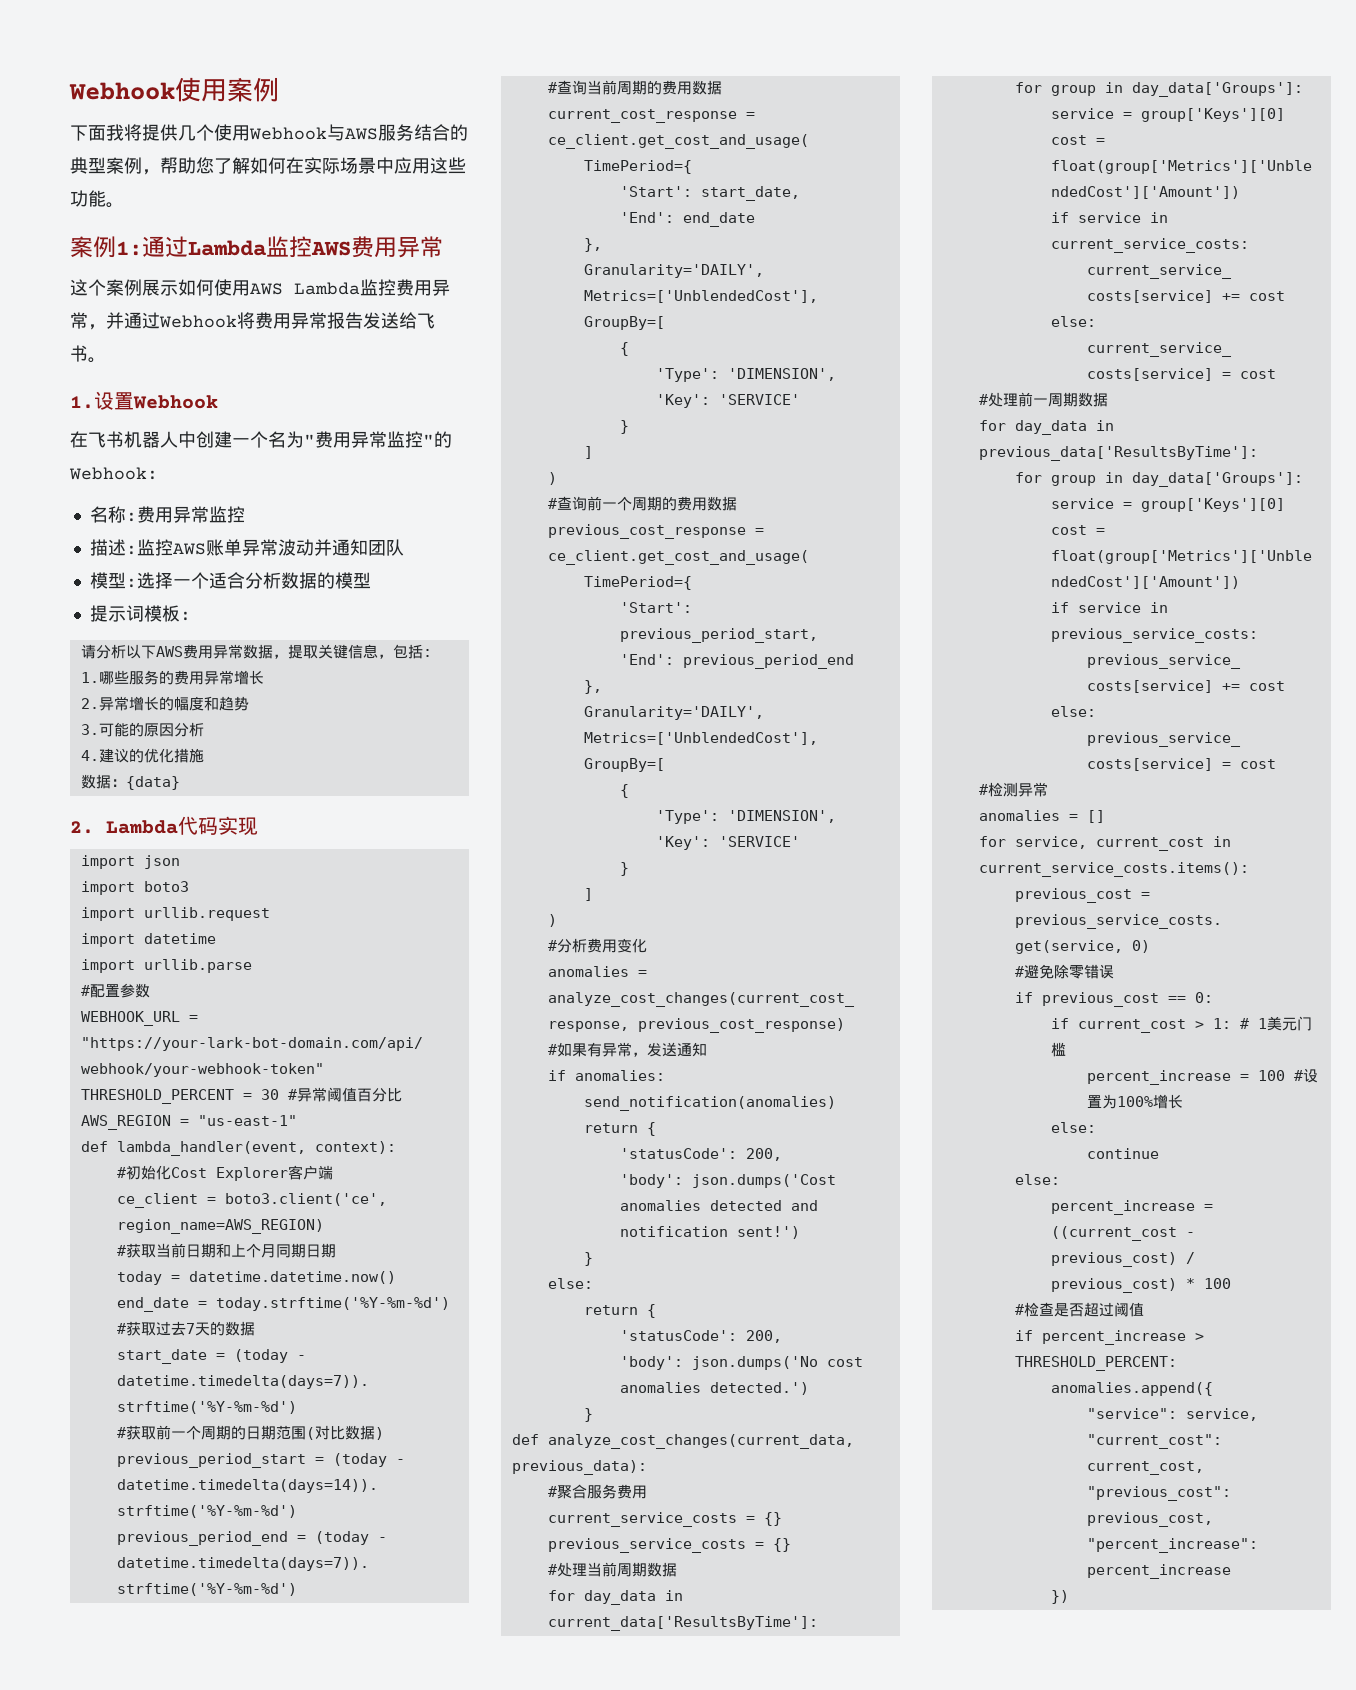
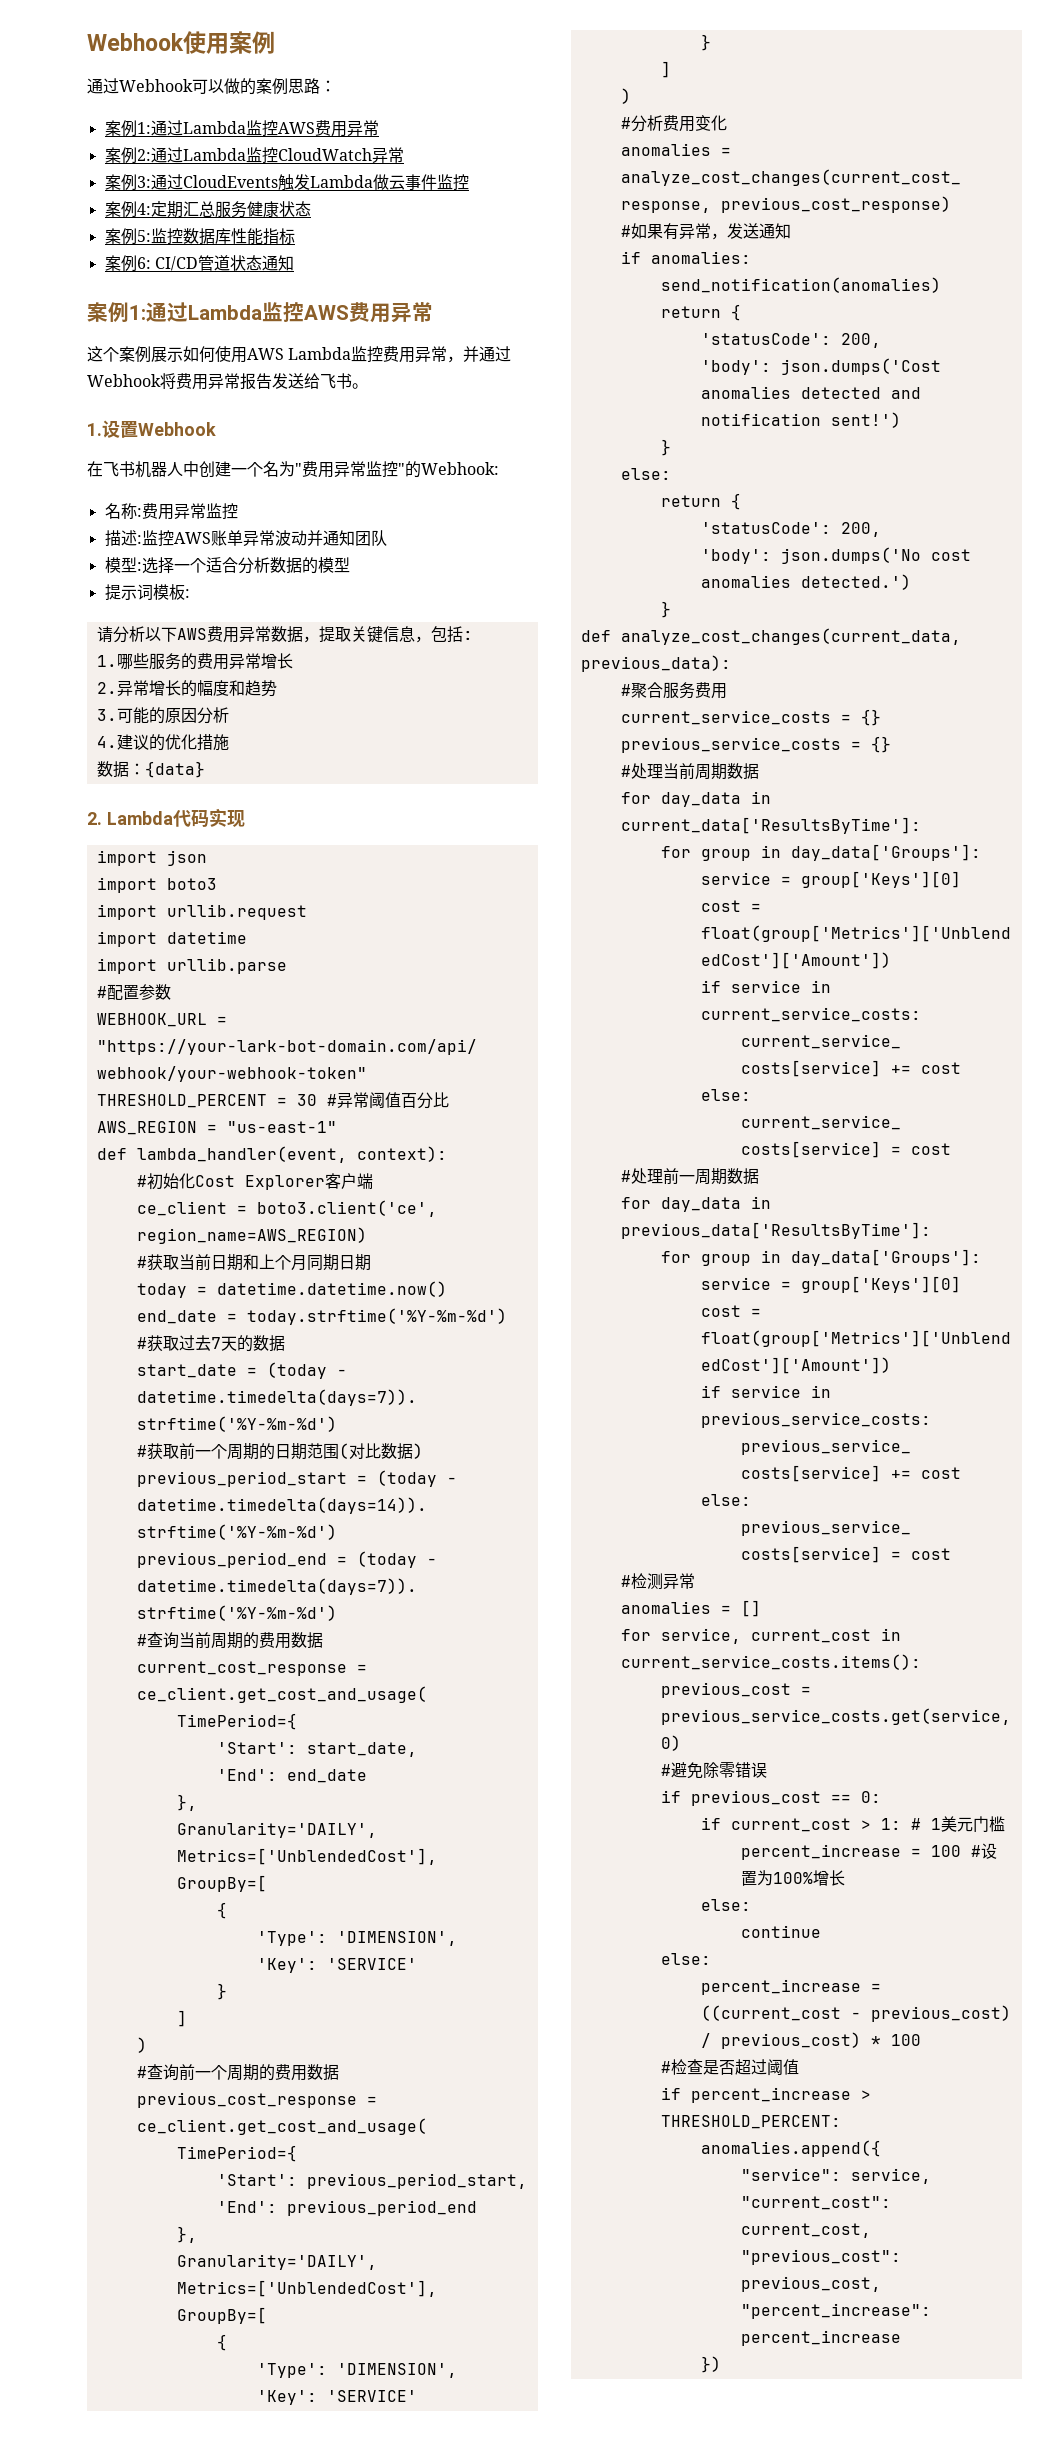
- 下面我将提供几个使用Webhook与AWS服务结合的典型案例，帮助您了解如何在实际场景中应用这些功能。
+ 通过Webhook可以做的案例思路：
+ 案例1:通过Lambda监控AWS费用异常
+ 案例2:通过Lambda监控CloudWatch异常
+ 案例3:通过CloudEvents触发Lambda做云事件监控
+ 案例4:定期汇总服务健康状态
+ 案例5:监控数据库性能指标
+ 案例6: CI/CD管道状态通知

